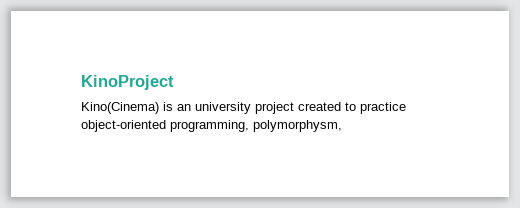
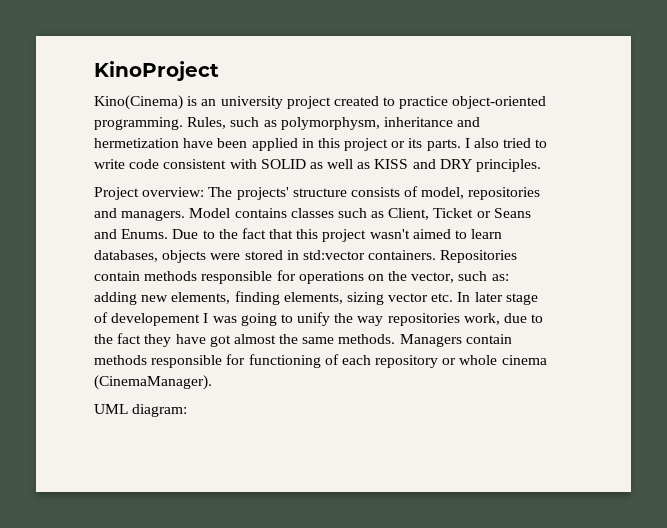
- Kino(Cinema) is an university project created to practice object-oriented programming, polymorphysm,
+ Kino(Cinema) is an university project created to practice object-oriented programming. Rules, such as polymorphysm, inheritance and hermetization have been applied in this project or its parts. I also tried to write code consistent with SOLID as well as KISS and DRY principles.
+ Project overview: The projects' structure consists of model, repositories and managers. Model contains classes such as Client, Ticket or Seans and Enums. Due to the fact that this project wasn't aimed to learn databases, objects were stored in std:vector containers. Repositories contain methods responsible for operations on the vector, such as: adding new elements, finding elements, sizing vector etc. In later stage of developement I was going to unify the way repositories work, due to the fact they have got almost the same methods. Managers contain methods responsible for functioning of each repository or whole cinema (CinemaManager).
+ UML diagram:

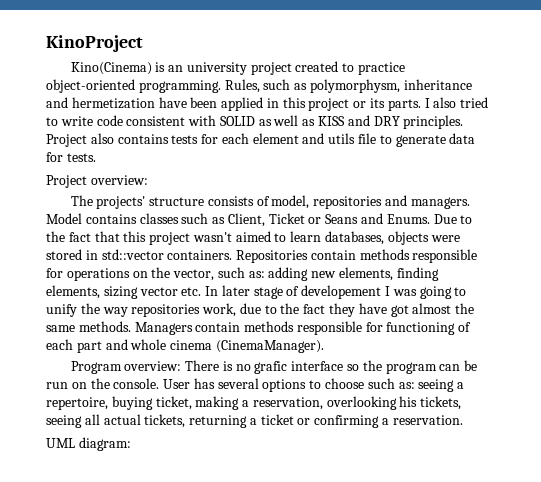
+ Project also contains tests for each element and utils file to generate data for tests.
- Project overview: The projects' structure consists of model, repositories and managers.
+ Project overview:
+ The projects' structure consists of model, repositories and managers.
- Due to the fact that this project wasn't aimed to learn databases, objects were stored in std:vector containers.
+ Due to the fact that this project wasn't aimed to learn databases, objects were stored in std::vector containers.
- Managers contain methods responsible for functioning of each repository or whole cinema (CinemaManager).
+ Managers contain methods responsible for functioning of each part and whole cinema (CinemaManager).
+ Program overview: There is no grafic interface so the program can be run on the console. User has several options to choose such as: seeing a repertoire, buying ticket, making a reservation, overlooking his tickets, seeing all actual tickets, returning a ticket or confirming a reservation.

